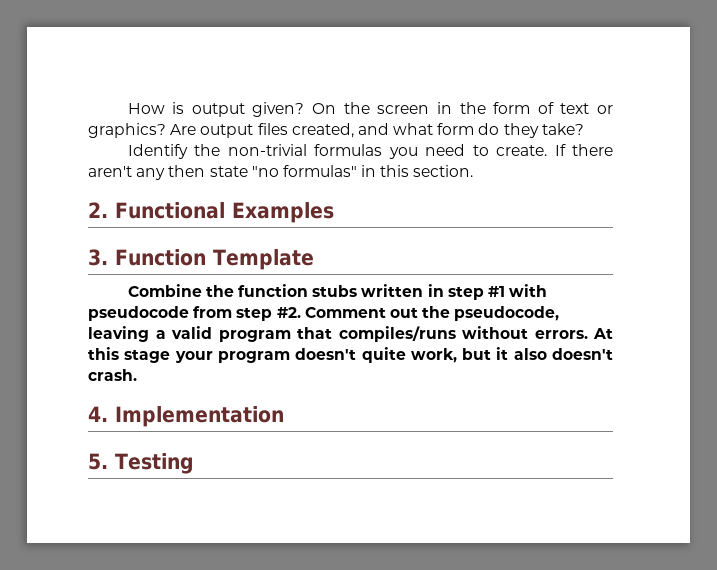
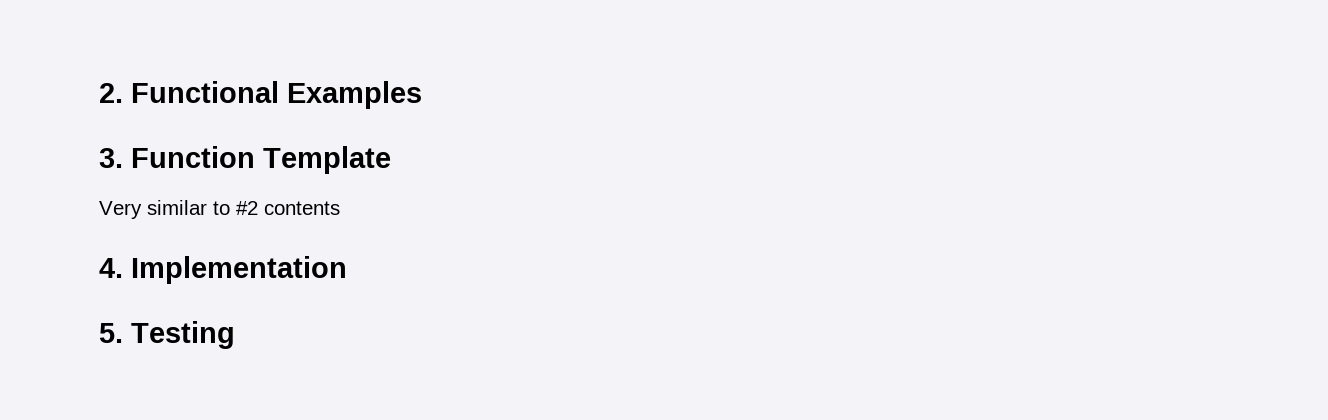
- How is output given? On the screen in the form of text or graphics? Are output files created, and what form do they take?
- Identify the non-trivial formulas you need to create. If there aren't any then state "no formulas" in this section.
- Combine the function stubs written in step #1 with pseudocode from step #2. Comment out the pseudocode, leaving a valid program that compiles/runs without errors. At this stage your program doesn't quite work, but it also doesn't crash.
+ Very similar to #2 contents

